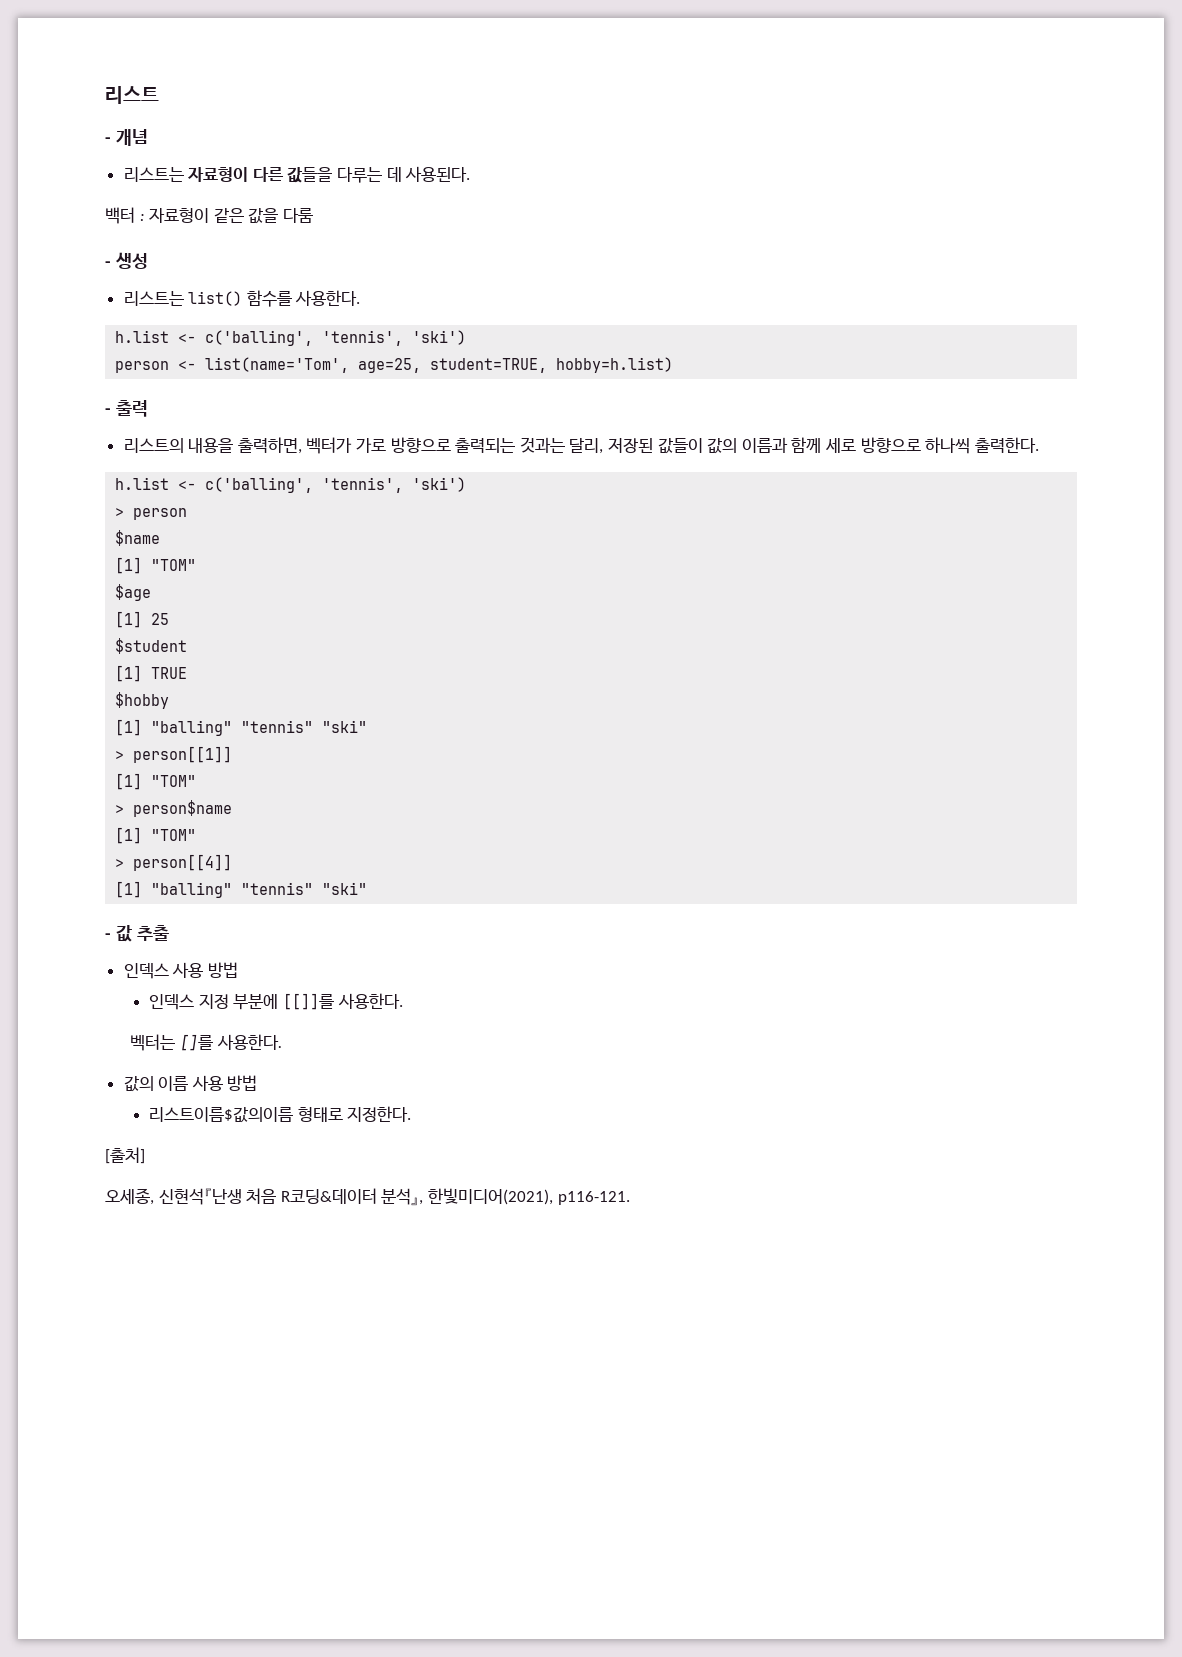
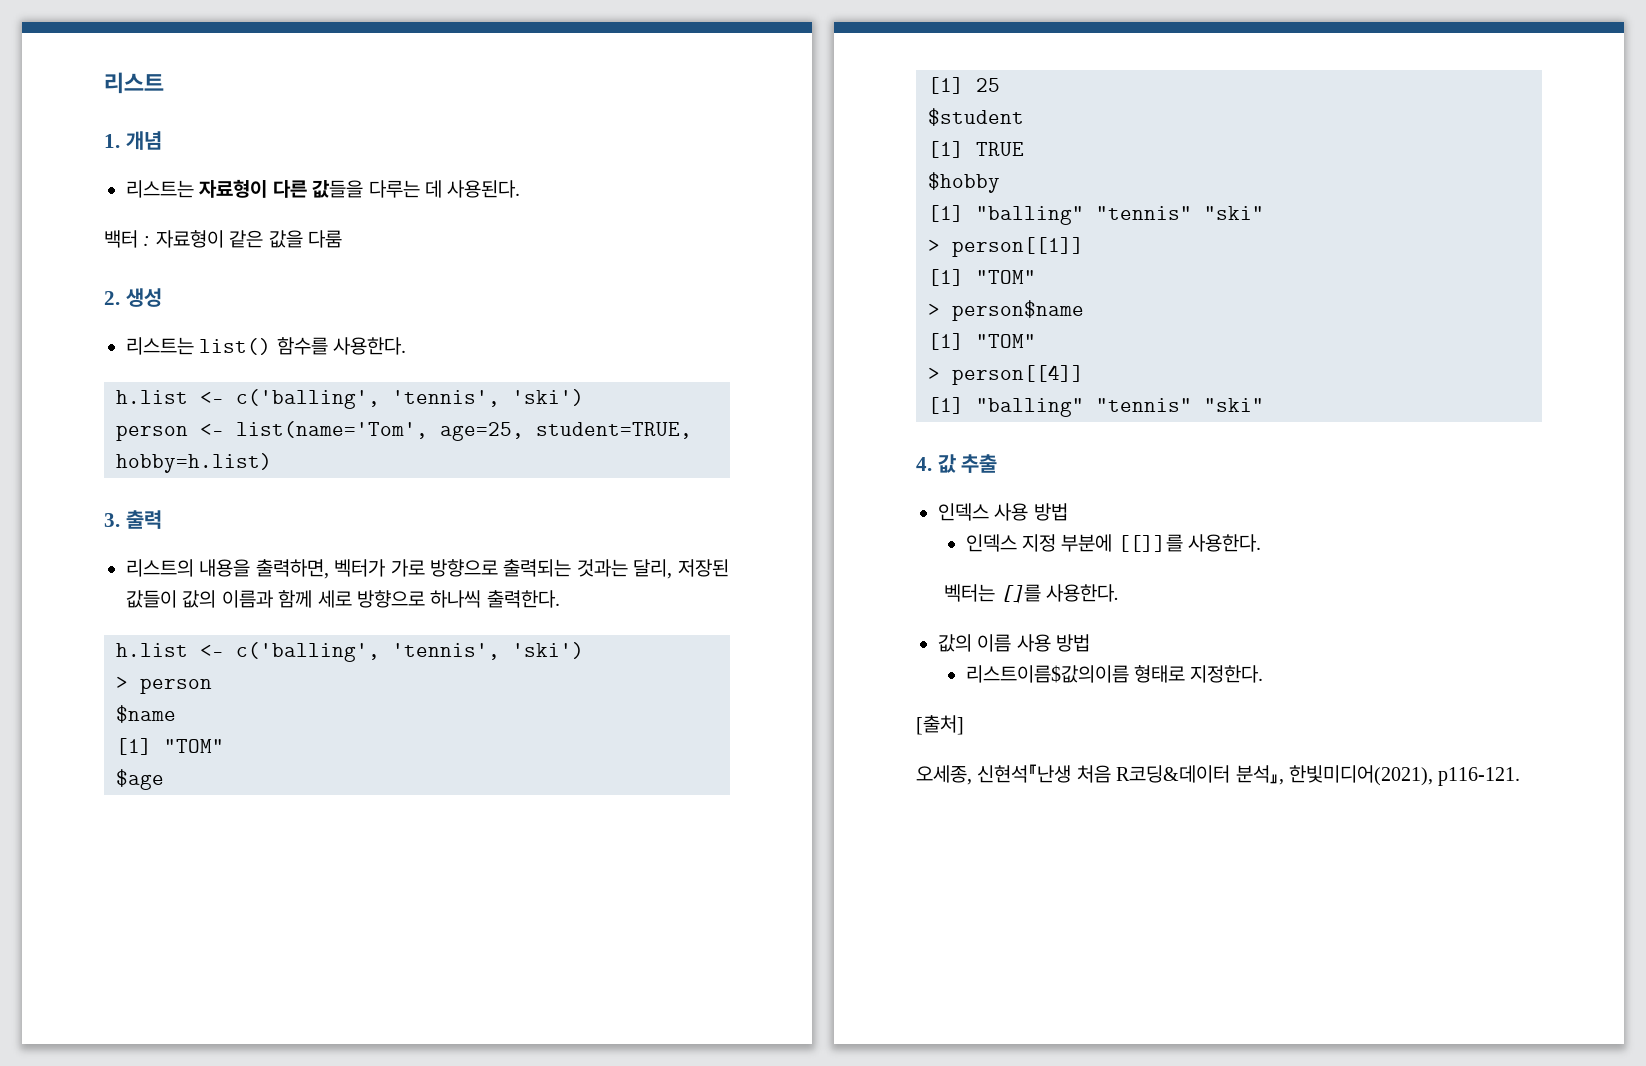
- - 개념
+ 1. 개념
- - 생성
+ 2. 생성
- - 출력
+ 3. 출력
- - 값 추출
+ 4. 값 추출

